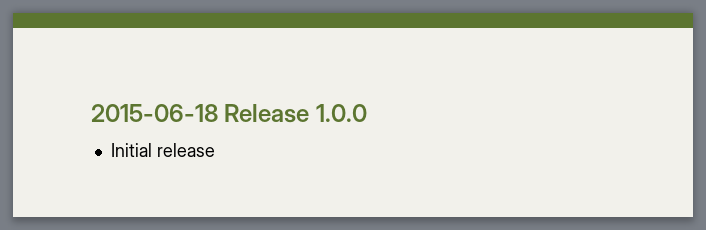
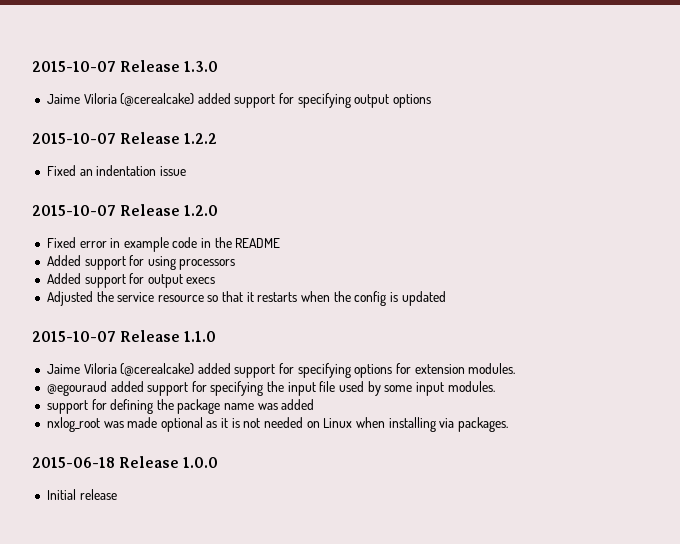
+ 2015-10-07 Release 1.3.0
+ Jaime Viloria (@cerealcake) added support for specifying output options
+ 2015-10-07 Release 1.2.2
+ Fixed an indentation issue
+ 2015-10-07 Release 1.2.0
+ Fixed error in example code in the README
+ Added support for using processors
+ Added support for output execs
+ Adjusted the service resource so that it restarts when the config is updated
+ 2015-10-07 Release 1.1.0
+ Jaime Viloria (@cerealcake) added support for specifying options for extension modules.
+ @egouraud added support for specifying the input file used by some input modules.
+ support for defining the package name was added
+ nxlog_root was made optional as it is not needed on Linux when installing via packages.

